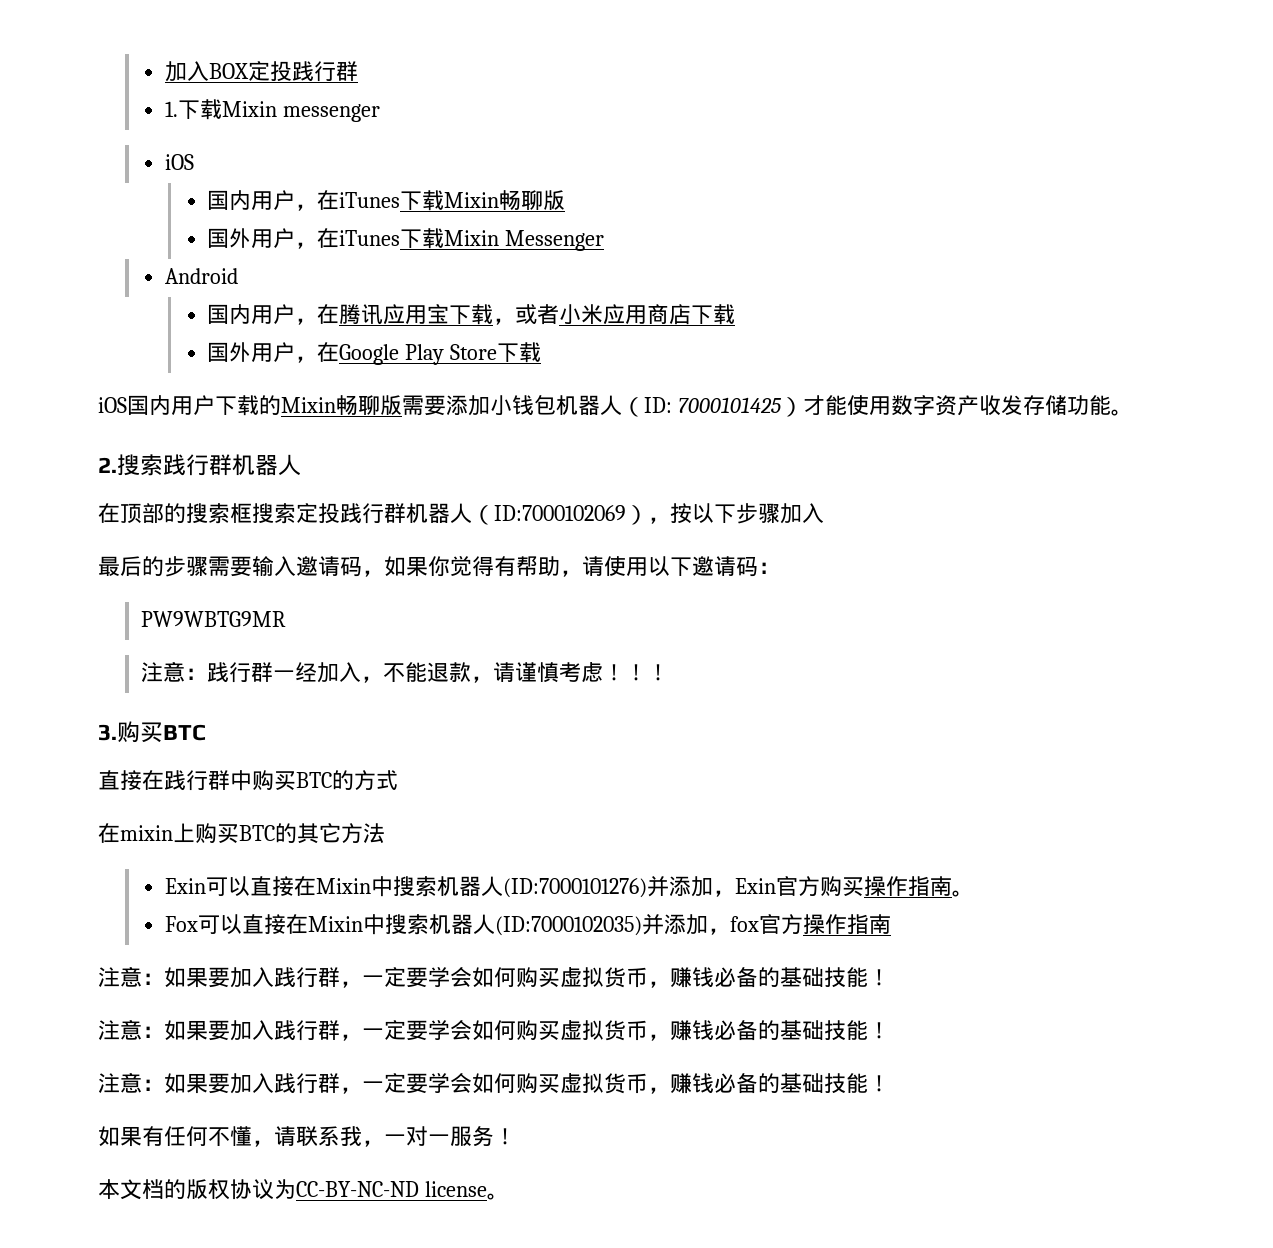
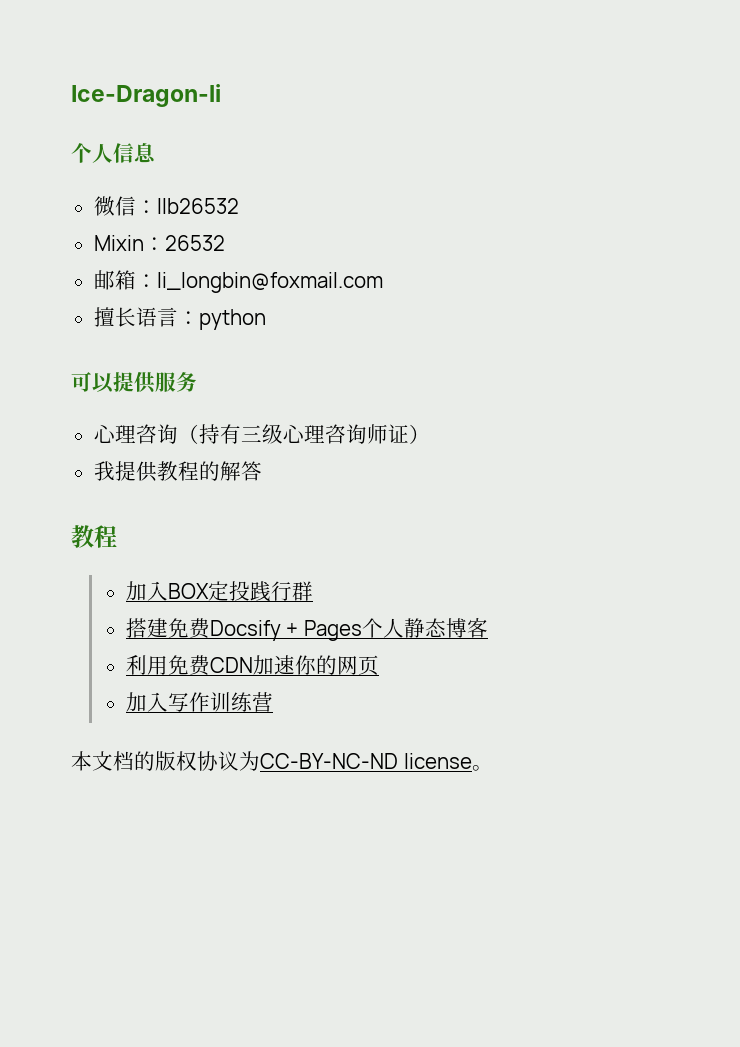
+ Ice-Dragon-li
+ 个人信息
+ 微信：llb26532
+ Mixin：26532
+ 邮箱：li_longbin@foxmail.com
+ 擅长语言：python
+ 可以提供服务
+ 心理咨询（持有三级心理咨询师证）
+ 我提供教程的解答
+ 教程
- 1.下载Mixin messenger
- iOS
- 国内用户，在iTunes下载Mixin畅聊版
- 国外用户，在iTunes下载Mixin Messenger
- Android
- 国内用户，在腾讯应用宝下载，或者小米应用商店下载
- 国外用户，在Google Play Store下载
- iOS国内用户下载的Mixin畅聊版需要添加小钱包机器人（ID: 7000101425）才能使用数字资产收发存储功能。
- 2.搜索践行群机器人
- 在顶部的搜索框搜索定投践行群机器人（ID:7000102069），按以下步骤加入
- 最后的步骤需要输入邀请码，如果你觉得有帮助，请使用以下邀请码：
- PW9WBTG9MR
- 注意：践行群一经加入，不能退款，请谨慎考虑！！！
- 3.购买BTC
- 直接在践行群中购买BTC的方式
- 在mixin上购买BTC的其它方法
- Exin可以直接在Mixin中搜索机器人(ID:7000101276)并添加，Exin官方购买操作指南。
- Fox可以直接在Mixin中搜索机器人(ID:7000102035)并添加，fox官方操作指南
- 注意：如果要加入践行群，一定要学会如何购买虚拟货币，赚钱必备的基础技能！
- 注意：如果要加入践行群，一定要学会如何购买虚拟货币，赚钱必备的基础技能！
- 注意：如果要加入践行群，一定要学会如何购买虚拟货币，赚钱必备的基础技能！
- 如果有任何不懂，请联系我，一对一服务！
+ 搭建免费Docsify + Pages个人静态博客
+ 利用免费CDN加速你的网页
+ 加入写作训练营

